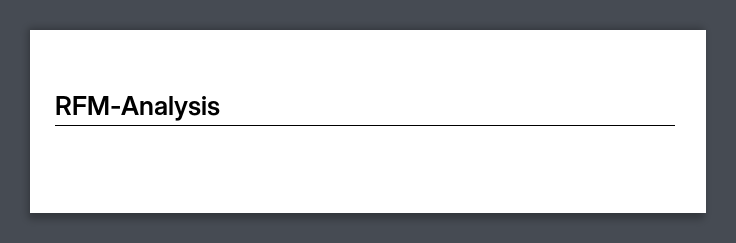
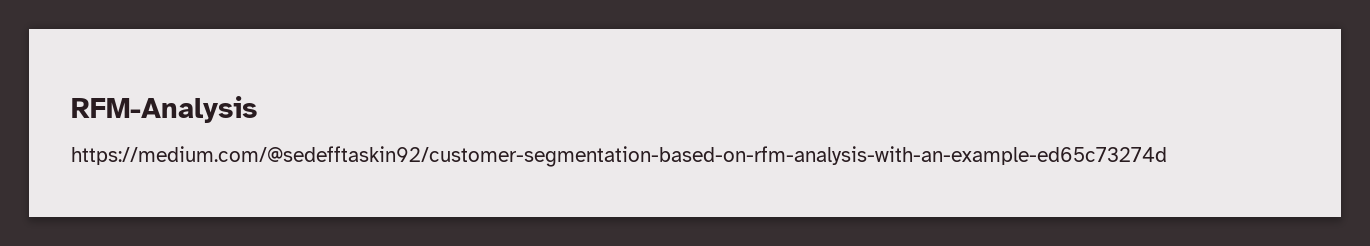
+ https://medium.com/@sedefftaskin92/customer-segmentation-based-on-rfm-analysis-with-an-example-ed65c73274d

